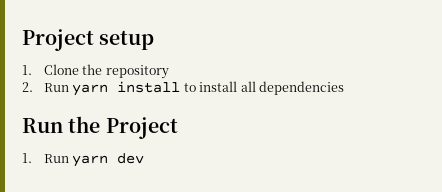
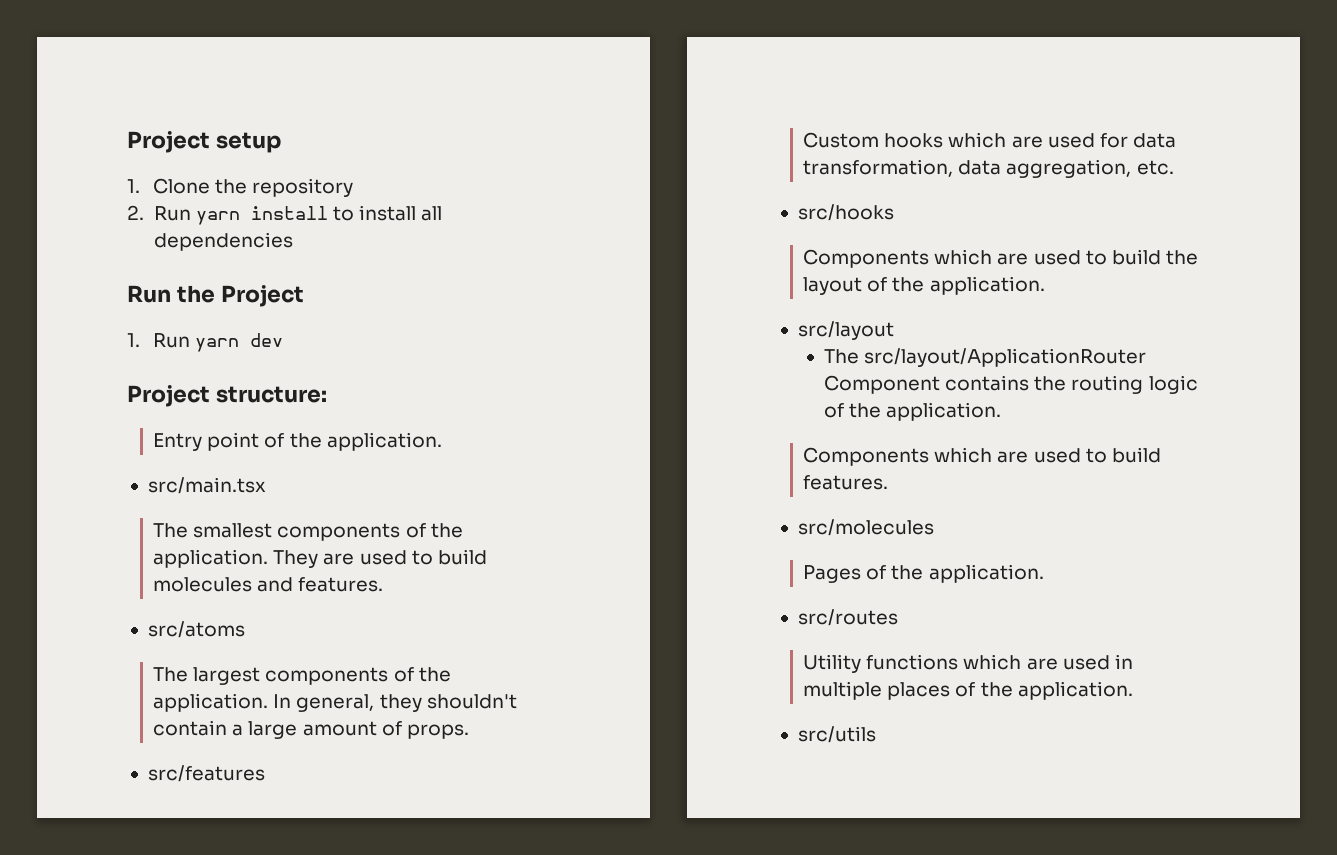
+ Project structure:
+ Entry point of the application.
+ src/main.tsx
+ The smallest components of the application. They are used to build molecules and features.
+ src/atoms
+ The largest components of the application. In general, they shouldn't contain a large amount of props.
+ src/features
+ Custom hooks which are used for data transformation, data aggregation, etc.
+ src/hooks
+ Components which are used to build the layout of the application.
+ src/layout
+ The src/layout/ApplicationRouter Component contains the routing logic of the application.
+ Components which are used to build features.
+ src/molecules
+ Pages of the application.
+ src/routes
+ Utility functions which are used in multiple places of the application.
+ src/utils

